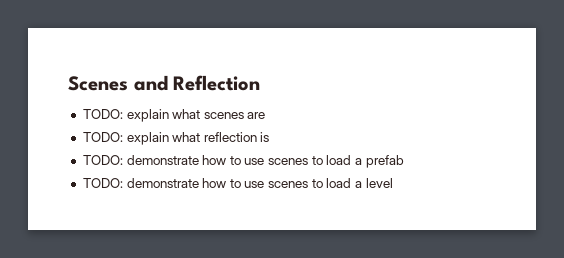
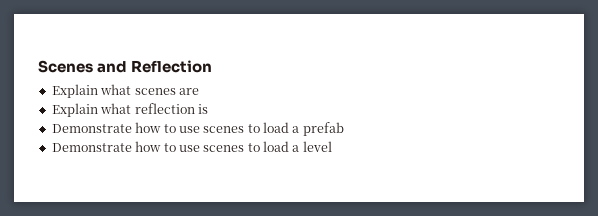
- TODO: explain what scenes are
+ Explain what scenes are
- TODO: explain what reflection is
+ Explain what reflection is
- TODO: demonstrate how to use scenes to load a prefab
+ Demonstrate how to use scenes to load a prefab
- TODO: demonstrate how to use scenes to load a level
+ Demonstrate how to use scenes to load a level

